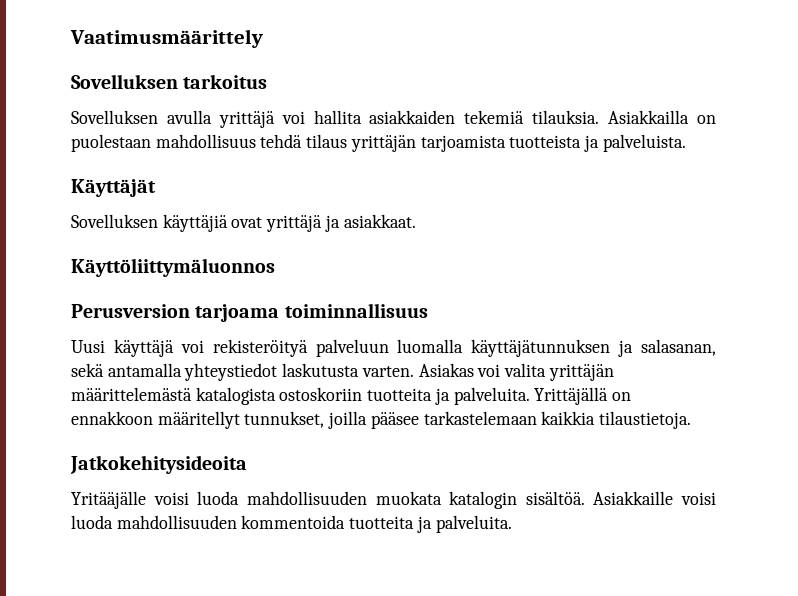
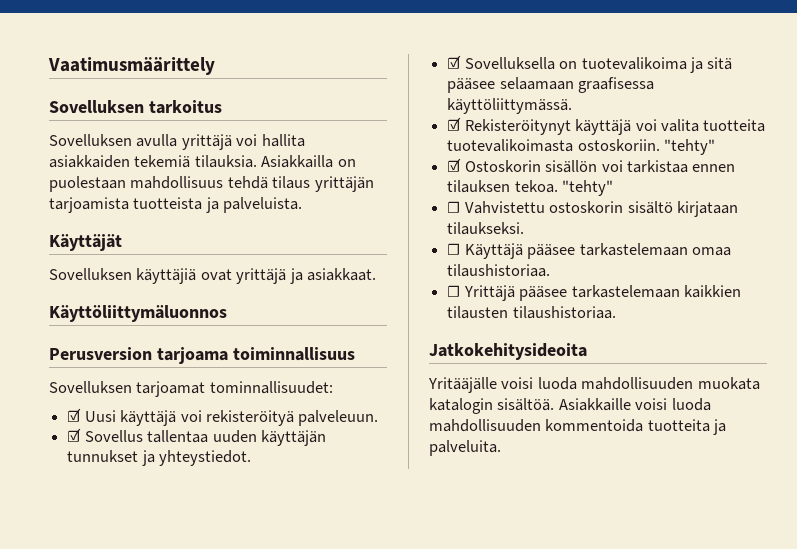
- Uusi käyttäjä voi rekisteröityä palveluun luomalla käyttäjätunnuksen ja salasanan, sekä antamalla yhteystiedot laskutusta varten. Asiakas voi valita yrittäjän määrittelemästä katalogista ostoskoriin tuotteita ja palveluita. Yrittäjällä on ennakkoon määritellyt tunnukset, joilla pääsee tarkastelemaan kaikkia tilaustietoja.
+ Sovelluksen tarjoamat tominnallisuudet:
+ ☑ Uusi käyttäjä voi rekisteröityä palveleuun.
+ ☑ Sovellus tallentaa uuden käyttäjän tunnukset ja yhteystiedot.
+ ☑ Sovelluksella on tuotevalikoima ja sitä pääsee selaamaan graafisessa käyttöliittymässä.
+ ☑ Rekisteröitynyt käyttäjä voi valita tuotteita tuotevalikoimasta ostoskoriin. "tehty"
+ ☑ Ostoskorin sisällön voi tarkistaa ennen tilauksen tekoa. "tehty"
+ ☐ Vahvistettu ostoskorin sisältö kirjataan tilaukseksi.
+ ☐ Käyttäjä pääsee tarkastelemaan omaa tilaushistoriaa.
+ ☐ Yrittäjä pääsee tarkastelemaan kaikkien tilausten tilaushistoriaa.

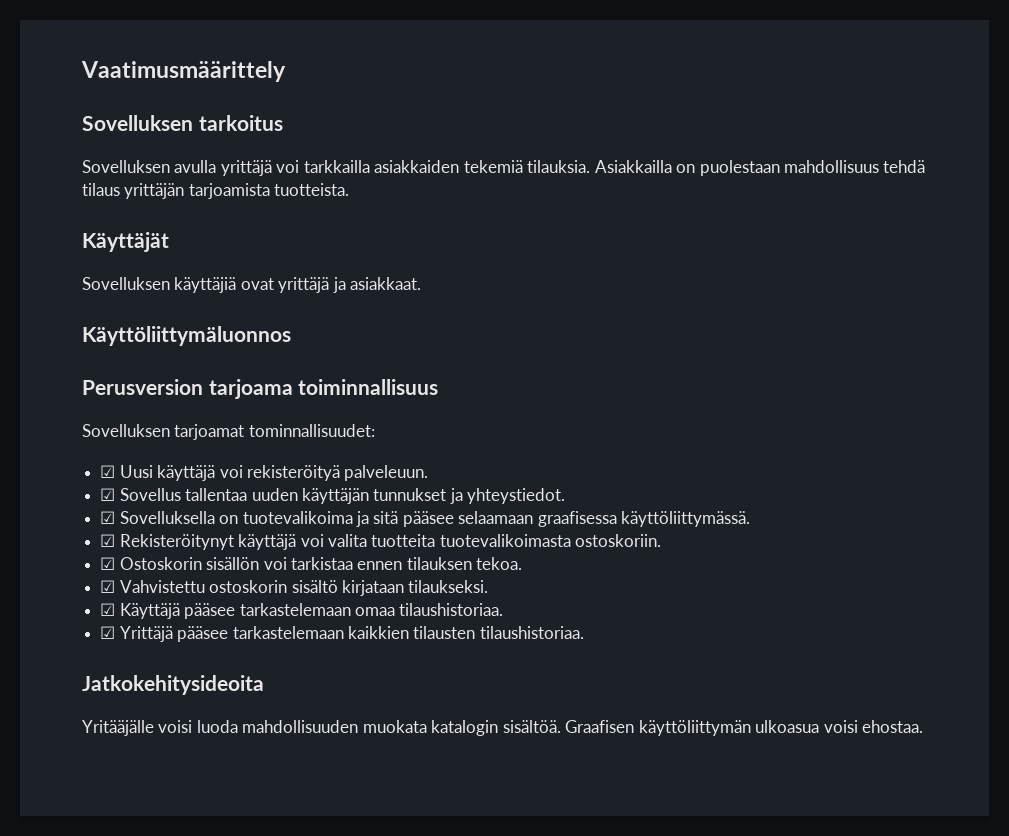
- Sovelluksen avulla yrittäjä voi hallita asiakkaiden tekemiä tilauksia.
+ Sovelluksen avulla yrittäjä voi tarkkailla asiakkaiden tekemiä tilauksia.
- Asiakkailla on puolestaan mahdollisuus tehdä tilaus yrittäjän tarjoamista tuotteista ja palveluista.
+ Asiakkailla on puolestaan mahdollisuus tehdä tilaus yrittäjän tarjoamista tuotteista.
- ☑ Rekisteröitynyt käyttäjä voi valita tuotteita tuotevalikoimasta ostoskoriin. "tehty"
+ ☑ Rekisteröitynyt käyttäjä voi valita tuotteita tuotevalikoimasta ostoskoriin.
- ☑ Ostoskorin sisällön voi tarkistaa ennen tilauksen tekoa. "tehty"
- ☐ Vahvistettu ostoskorin sisältö kirjataan tilaukseksi.
+ ☑ Ostoskorin sisällön voi tarkistaa ennen tilauksen tekoa.
+ ☑ Vahvistettu ostoskorin sisältö kirjataan tilaukseksi.
- ☐ Käyttäjä pääsee tarkastelemaan omaa tilaushistoriaa.
+ ☑ Käyttäjä pääsee tarkastelemaan omaa tilaushistoriaa.
- ☐ Yrittäjä pääsee tarkastelemaan kaikkien tilausten tilaushistoriaa.
+ ☑ Yrittäjä pääsee tarkastelemaan kaikkien tilausten tilaushistoriaa.
- Asiakkaille voisi luoda mahdollisuuden kommentoida tuotteita ja palveluita.
+ Graafisen käyttöliittymän ulkoasua voisi ehostaa.

